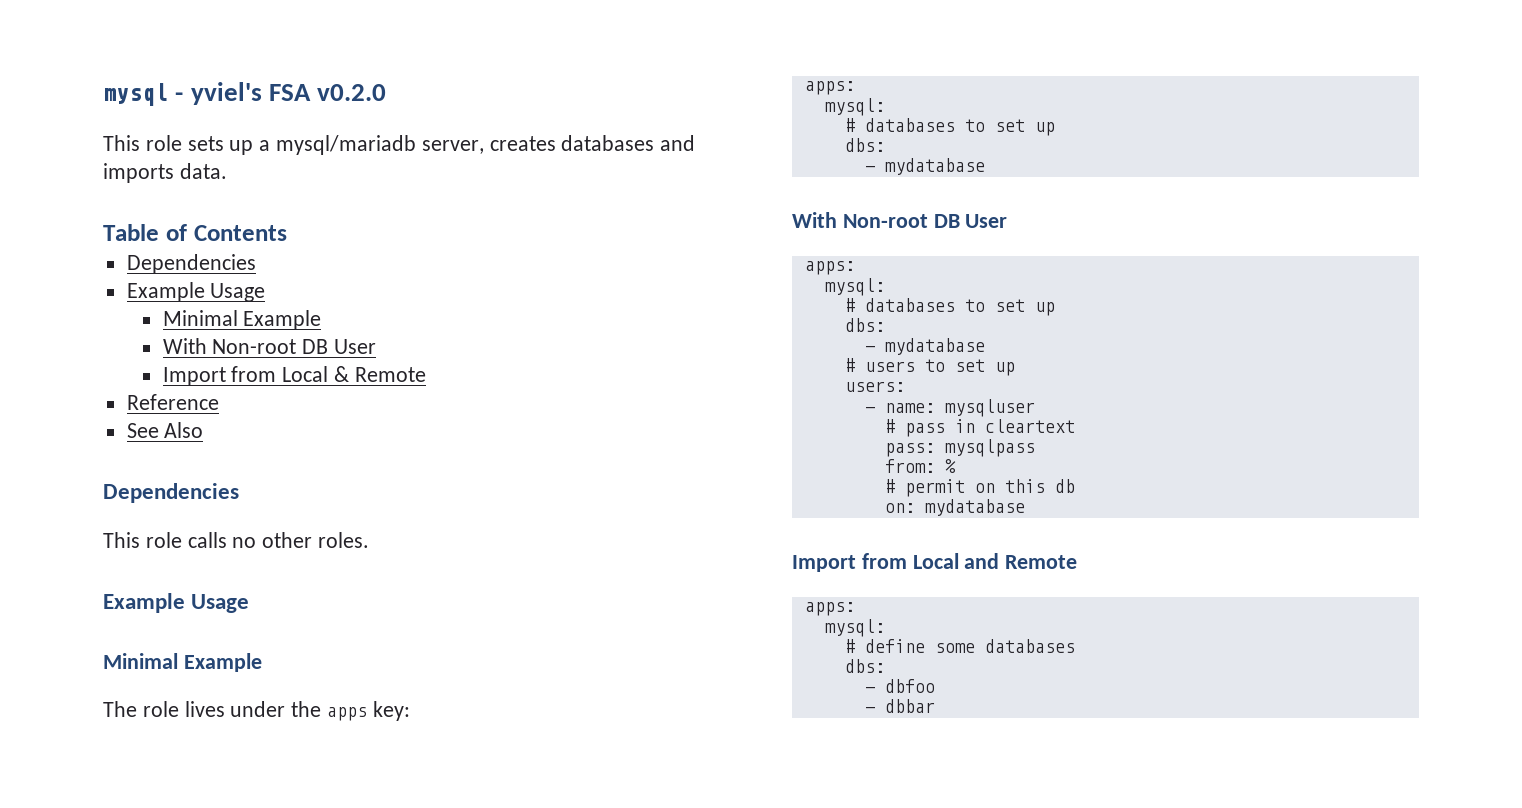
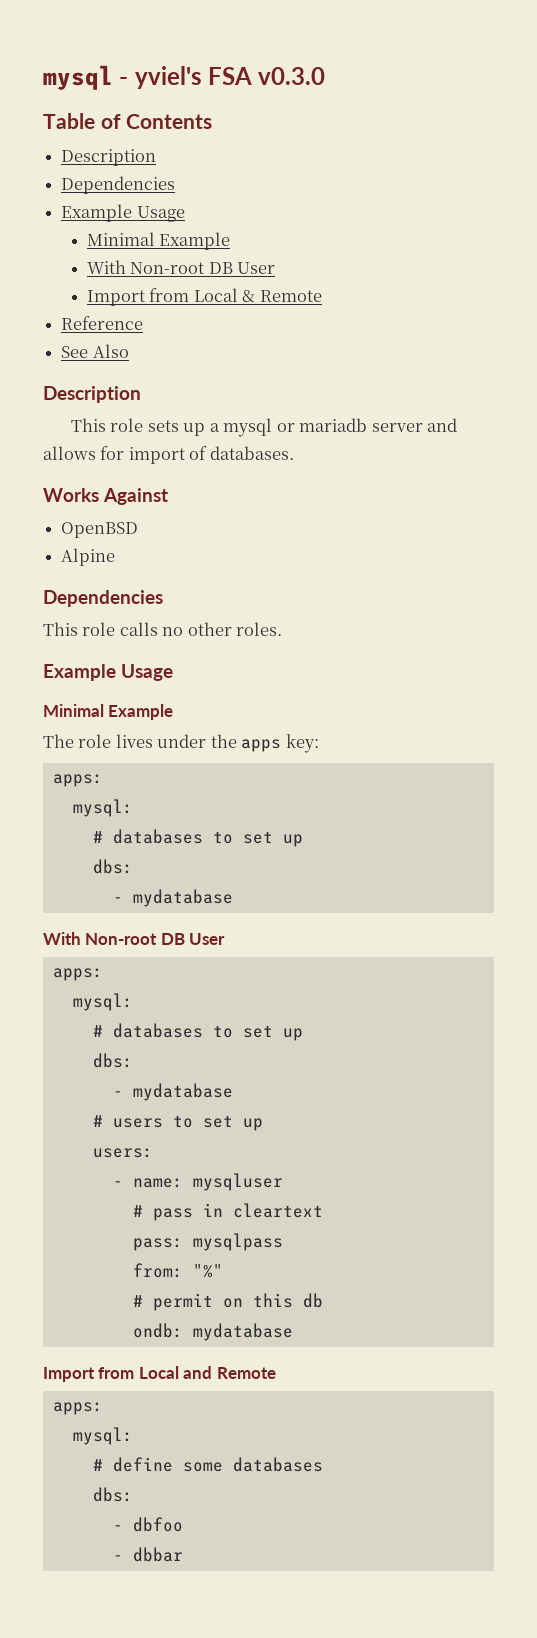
- mysql - yviel's FSA v0.2.0
- This role sets up a mysql/mariadb server, creates databases and imports data.
+ mysql - yviel's FSA v0.3.0
  Table of Contents
+ Description
  See Also
+ Description
+ This role sets up a mysql or mariadb server and allows for import of databases.
+ Works Against
+ OpenBSD
+ Alpine
- from: %
+ from: "%"
- on: mydatabase
+ ondb: mydatabase

